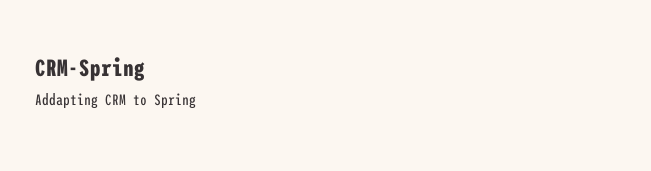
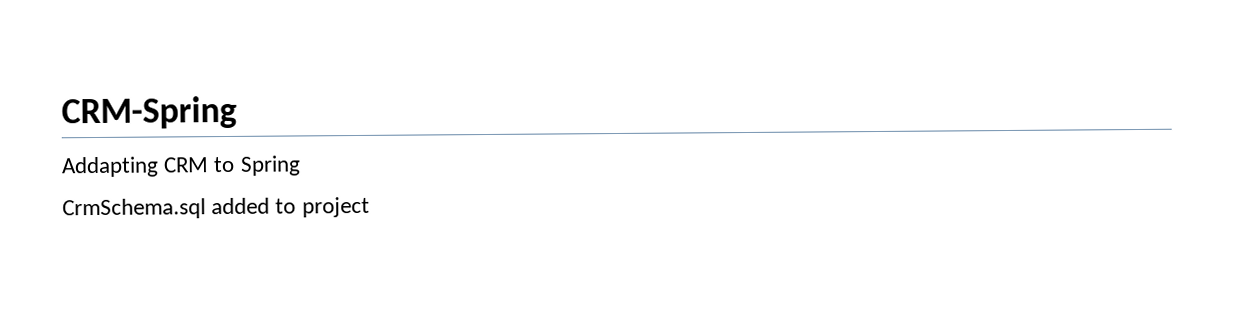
+ CrmSchema.sql added to project

